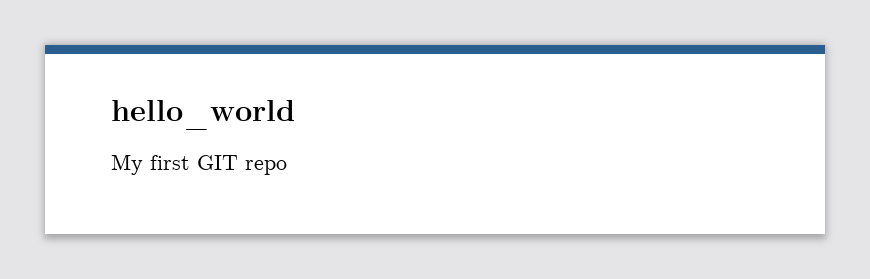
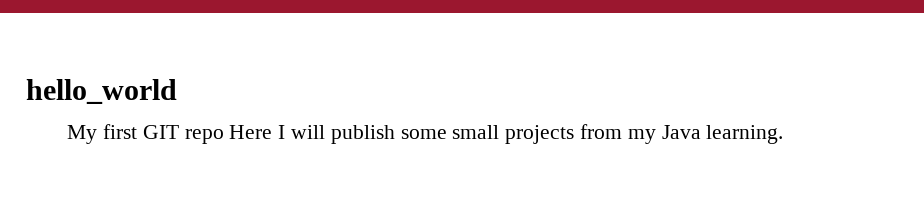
- My first GIT repo
+ My first GIT repo Here I will publish some small projects from my Java learning.

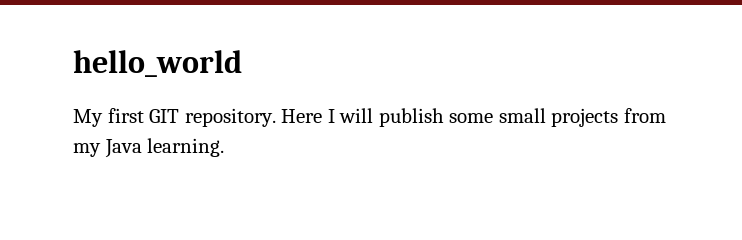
- My first GIT repo Here I will publish some small projects from my Java learning.
+ My first GIT repository. Here I will publish some small projects from my Java learning.

